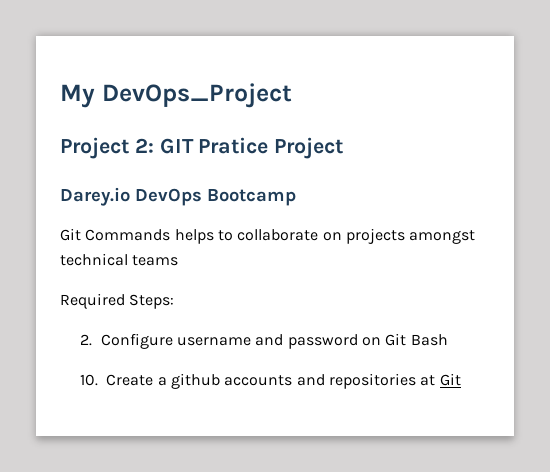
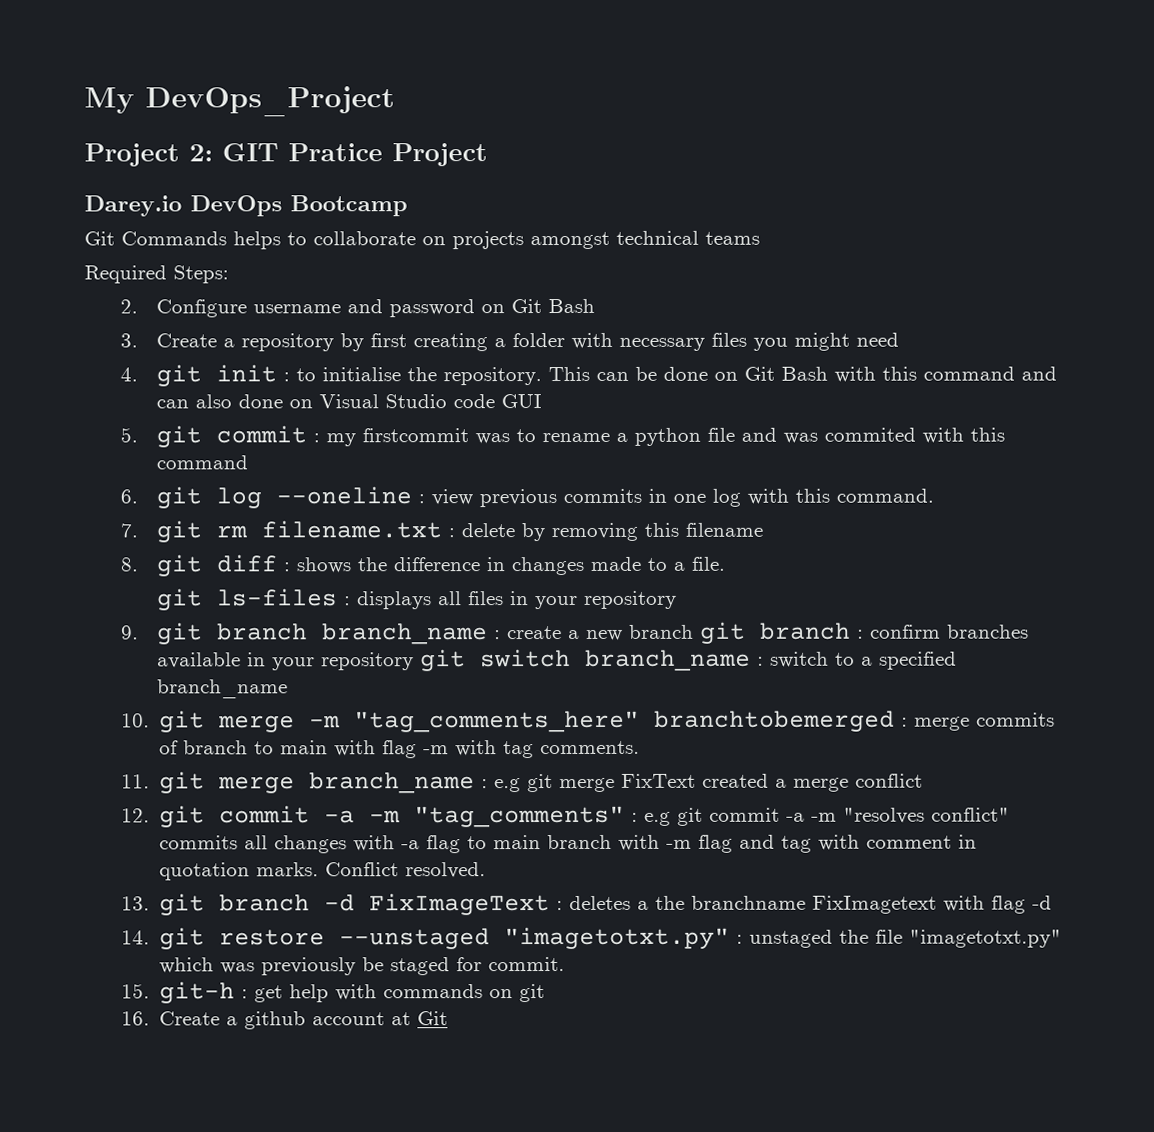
- 10. Create a github accounts and repositories at Git
+ 3. Create a repository by first creating a folder with necessary files you might need
+ 4. git init : to initialise the repository. This can be done on Git Bash with this command and can also done on Visual Studio code GUI
+ 5. git commit : my firstcommit was to rename a python file and was commited with this command
+ 6. git log --oneline : view previous commits in one log with this command.
+ 7. git rm filename.txt : delete by removing this filename
+ 8. git diff : shows the difference in changes made to a file.
+ git ls-files : displays all files in your repository
+ 9. git branch branch_name : create a new branch git branch : confirm branches available in your repository git switch branch_name : switch to a specified branch_name
+ 10. git merge -m "tag_comments_here" branchtobemerged : merge commits of branch to main with flag -m with tag comments.
+ 11. git merge branch_name : e.g git merge FixText created a merge conflict
+ 12. git commit -a -m "tag_comments" : e.g git commit -a -m "resolves conflict" commits all changes with -a flag to main branch with -m flag and tag with comment in quotation marks. Conflict resolved.
+ 13. git branch -d FixImageText : deletes a the branchname FixImagetext with flag -d
+ 14. git restore --unstaged "imagetotxt.py" : unstaged the file "imagetotxt.py" which was previously be staged for commit.
+ 15. git-h : get help with commands on git
+ 16. Create a github account at Git

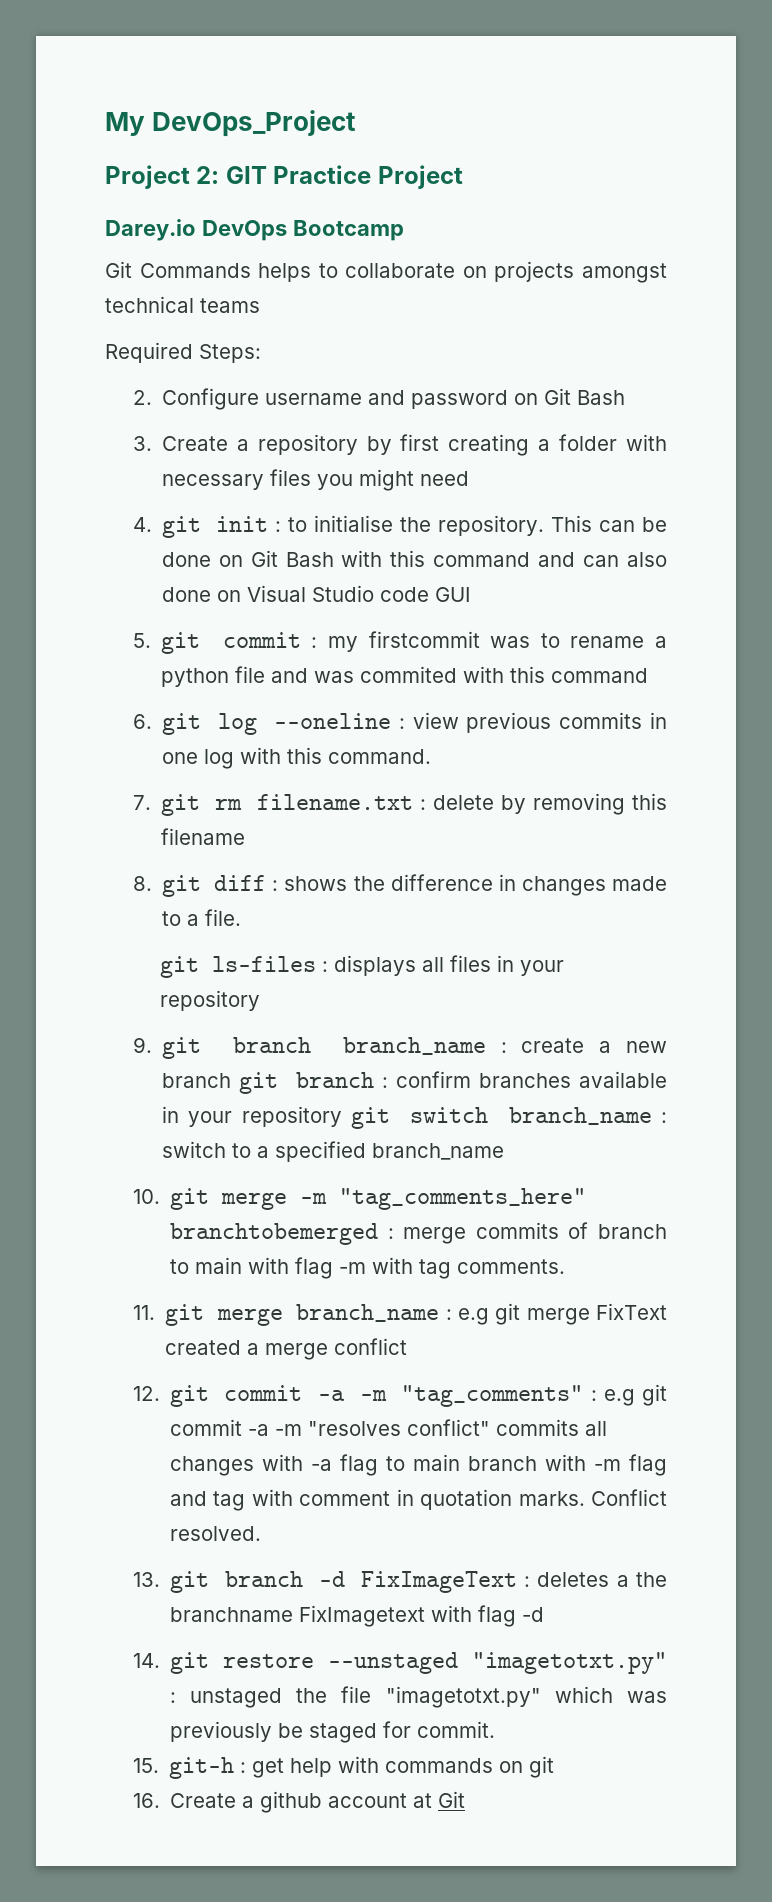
- Project 2: GIT Pratice Project
+ Project 2: GIT Practice Project

